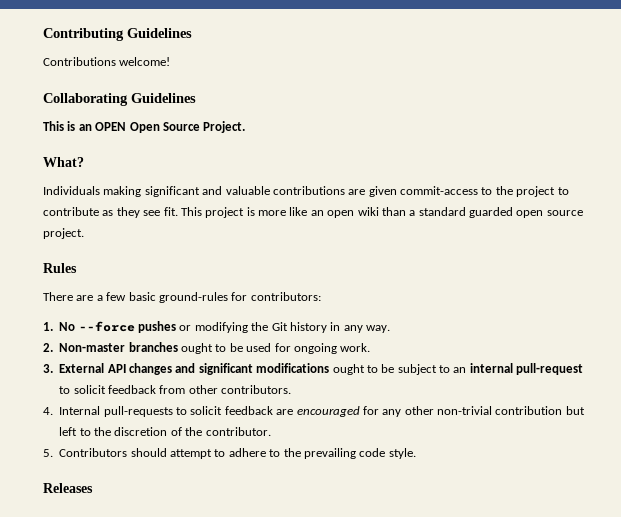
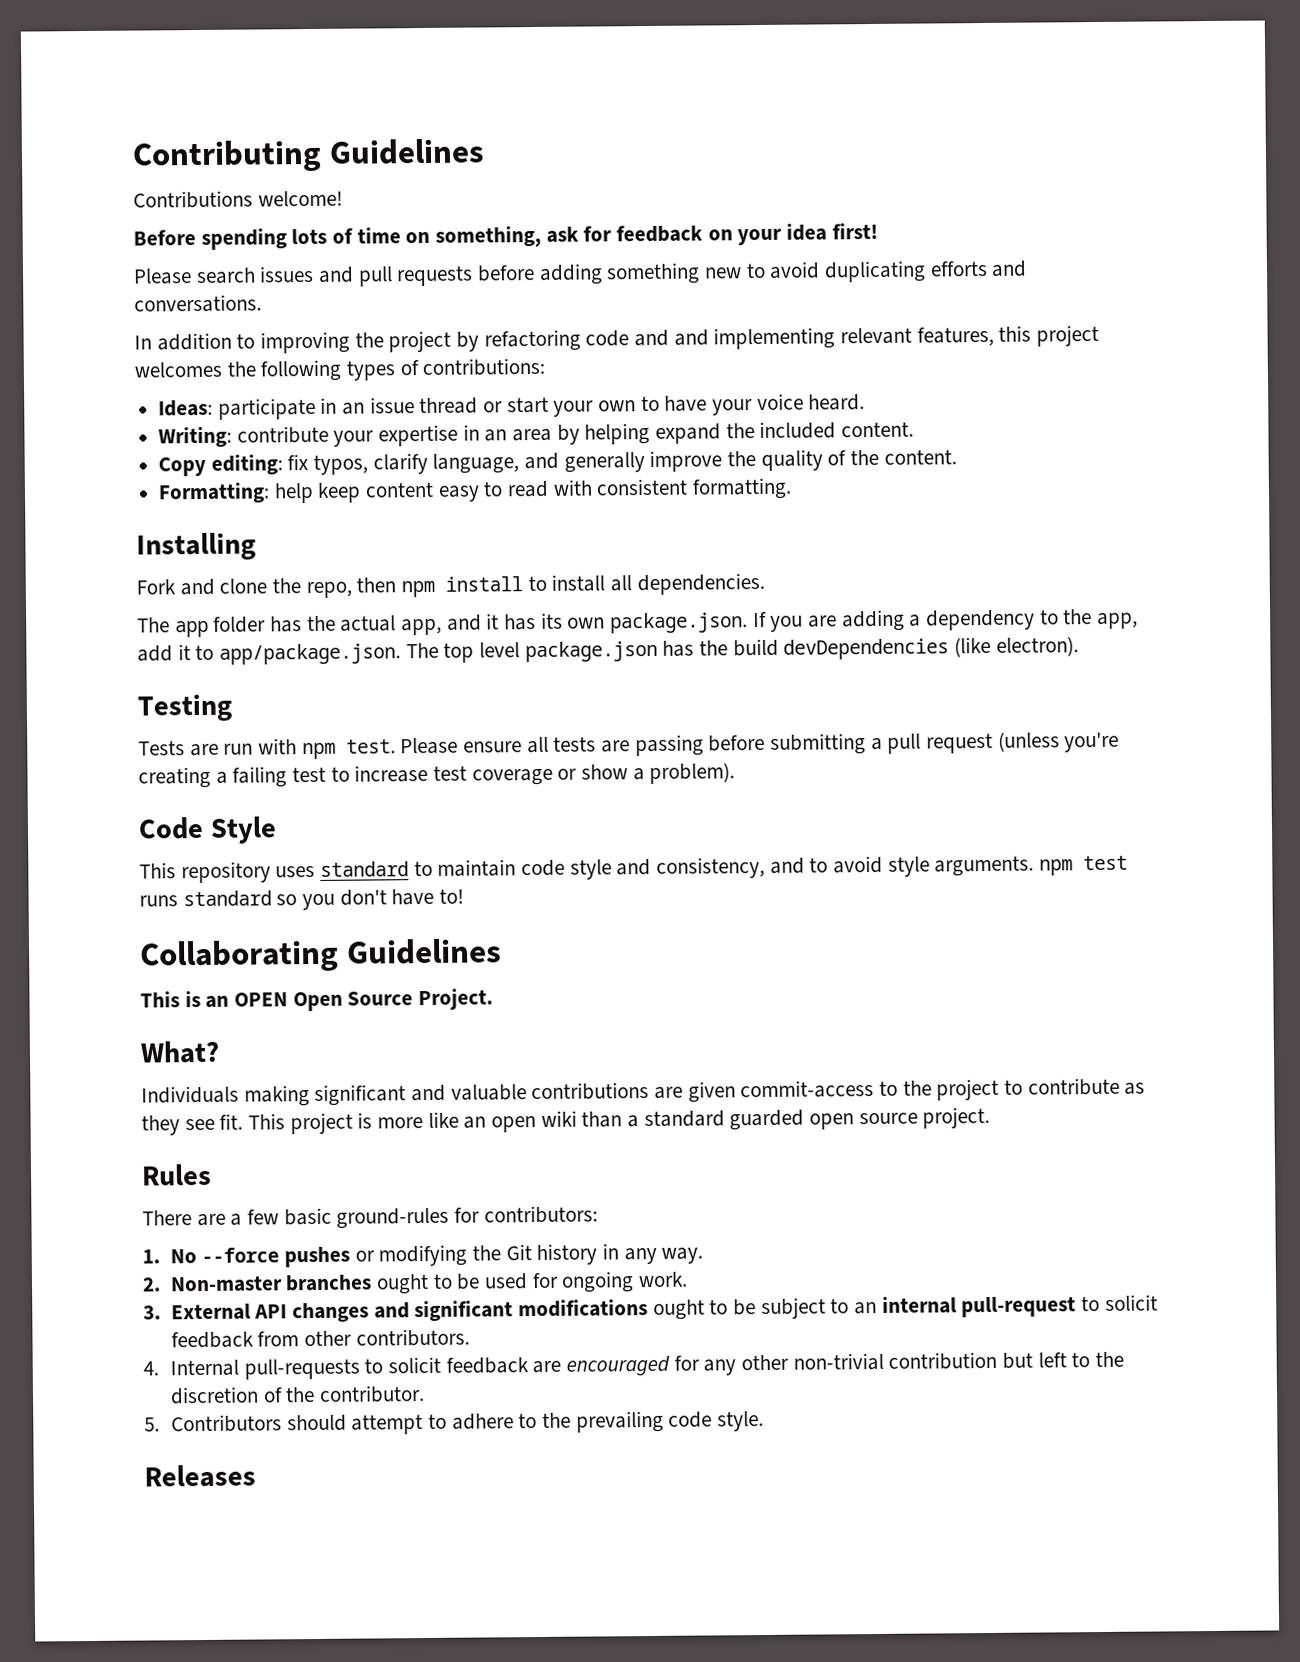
+ Before spending lots of time on something, ask for feedback on your idea first!
+ Please search issues and pull requests before adding something new to avoid duplicating efforts and conversations.
+ In addition to improving the project by refactoring code and and implementing relevant features, this project welcomes the following types of contributions:
+ Ideas: participate in an issue thread or start your own to have your voice heard.
+ Writing: contribute your expertise in an area by helping expand the included content.
+ Copy editing: fix typos, clarify language, and generally improve the quality of the content.
+ Formatting: help keep content easy to read with consistent formatting.
+ Installing
+ Fork and clone the repo, then npm install to install all dependencies.
+ The app folder has the actual app, and it has its own package.json. If you are adding a dependency to the app, add it to app/package.json. The top level package.json has the build devDependencies (like electron).
+ Testing
+ Tests are run with npm test. Please ensure all tests are passing before submitting a pull request (unless you're creating a failing test to increase test coverage or show a problem).
+ Code Style
+ This repository uses standard to maintain code style and consistency, and to avoid style arguments. npm test runs standard so you don't have to!

